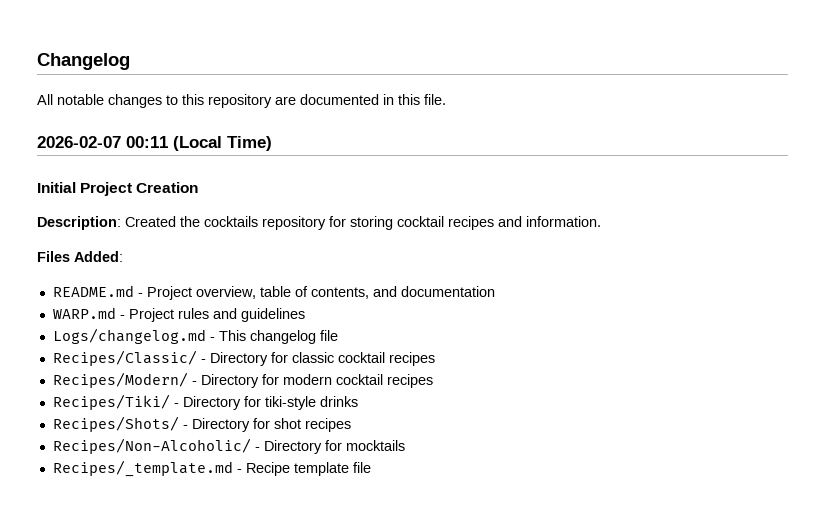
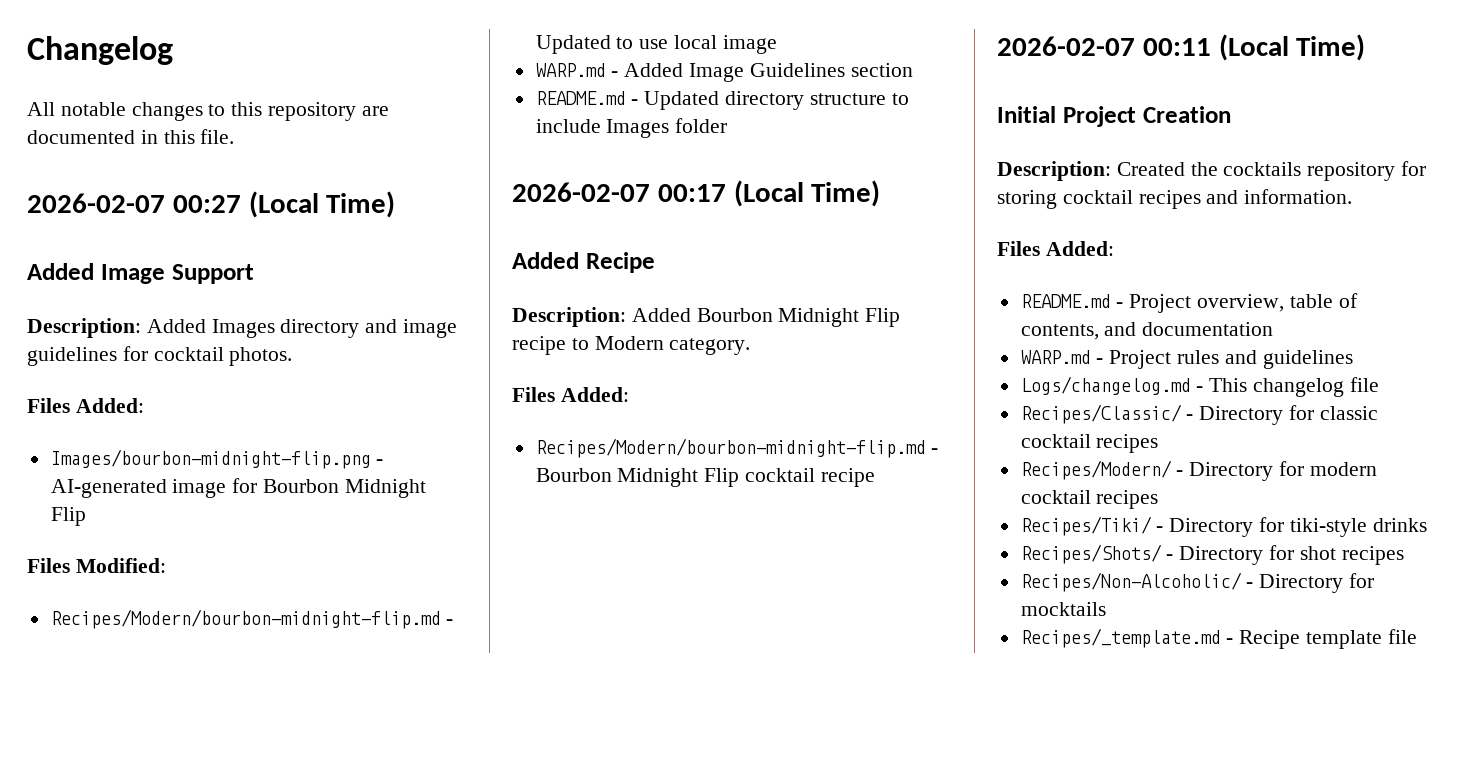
+ 2026-02-07 00:27 (Local Time)
+ Added Image Support
+ Description: Added Images directory and image guidelines for cocktail photos.
+ Files Added:
+ Images/bourbon-midnight-flip.png - AI-generated image for Bourbon Midnight Flip
+ Files Modified:
+ Recipes/Modern/bourbon-midnight-flip.md - Updated to use local image
+ WARP.md - Added Image Guidelines section
+ README.md - Updated directory structure to include Images folder
+ 2026-02-07 00:17 (Local Time)
+ Added Recipe
+ Description: Added Bourbon Midnight Flip recipe to Modern category.
+ Files Added:
+ Recipes/Modern/bourbon-midnight-flip.md - Bourbon Midnight Flip cocktail recipe

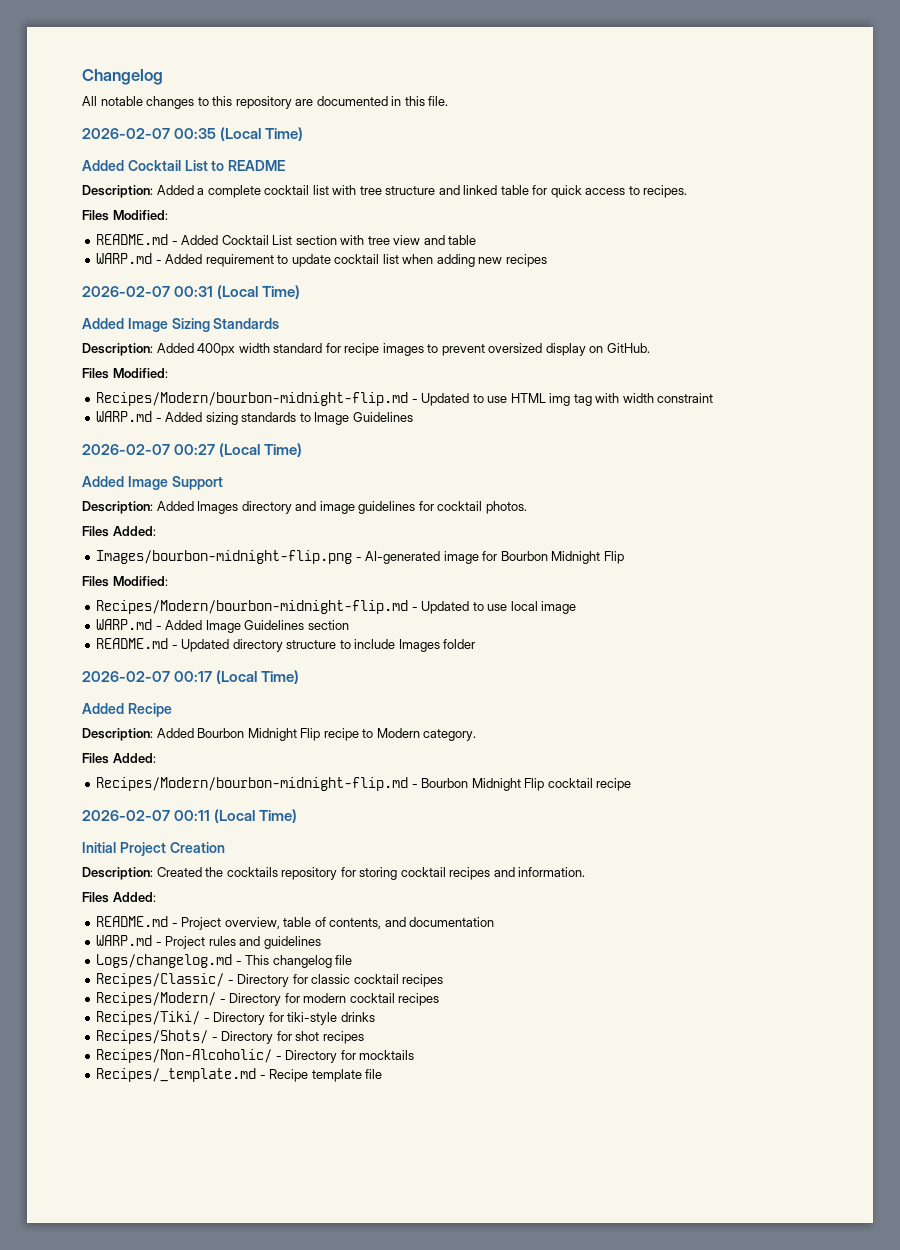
+ 2026-02-07 00:35 (Local Time)
+ Added Cocktail List to README
+ Description: Added a complete cocktail list with tree structure and linked table for quick access to recipes.
+ Files Modified:
+ README.md - Added Cocktail List section with tree view and table
+ WARP.md - Added requirement to update cocktail list when adding new recipes
+ 2026-02-07 00:31 (Local Time)
+ Added Image Sizing Standards
+ Description: Added 400px width standard for recipe images to prevent oversized display on GitHub.
+ Files Modified:
+ Recipes/Modern/bourbon-midnight-flip.md - Updated to use HTML img tag with width constraint
+ WARP.md - Added sizing standards to Image Guidelines

